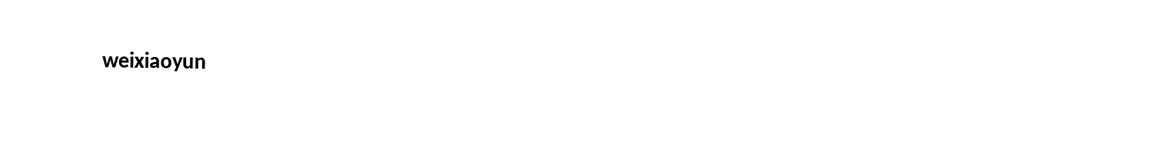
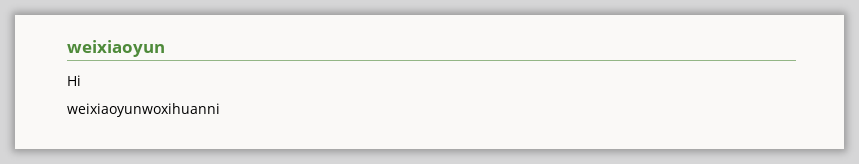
+ Hi
+ weixiaoyunwoxihuanni

